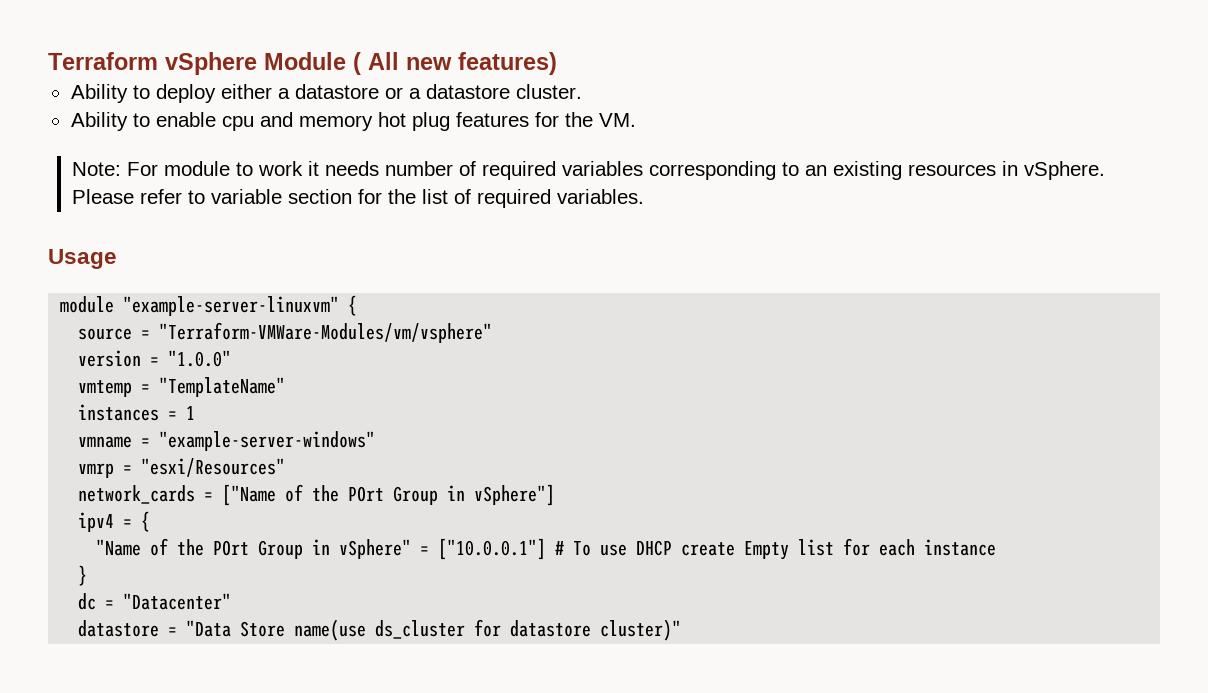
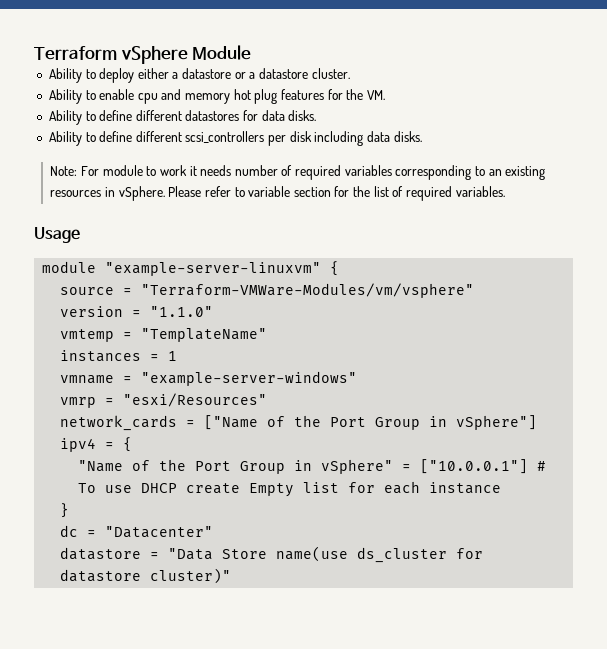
- Terraform vSphere Module ( All new features)
+ Terraform vSphere Module
+ Ability to define different datastores for data disks.
+ Ability to define different scsi_controllers per disk including data disks.
- version = "1.0.0"
+ version = "1.1.0"
- network_cards = ["Name of the POrt Group in vSphere"]
+ network_cards = ["Name of the Port Group in vSphere"]
- "Name of the POrt Group in vSphere" = ["10.0.0.1"] # To use DHCP create Empty list for each instance
+ "Name of the Port Group in vSphere" = ["10.0.0.1"] # To use DHCP create Empty list for each instance

